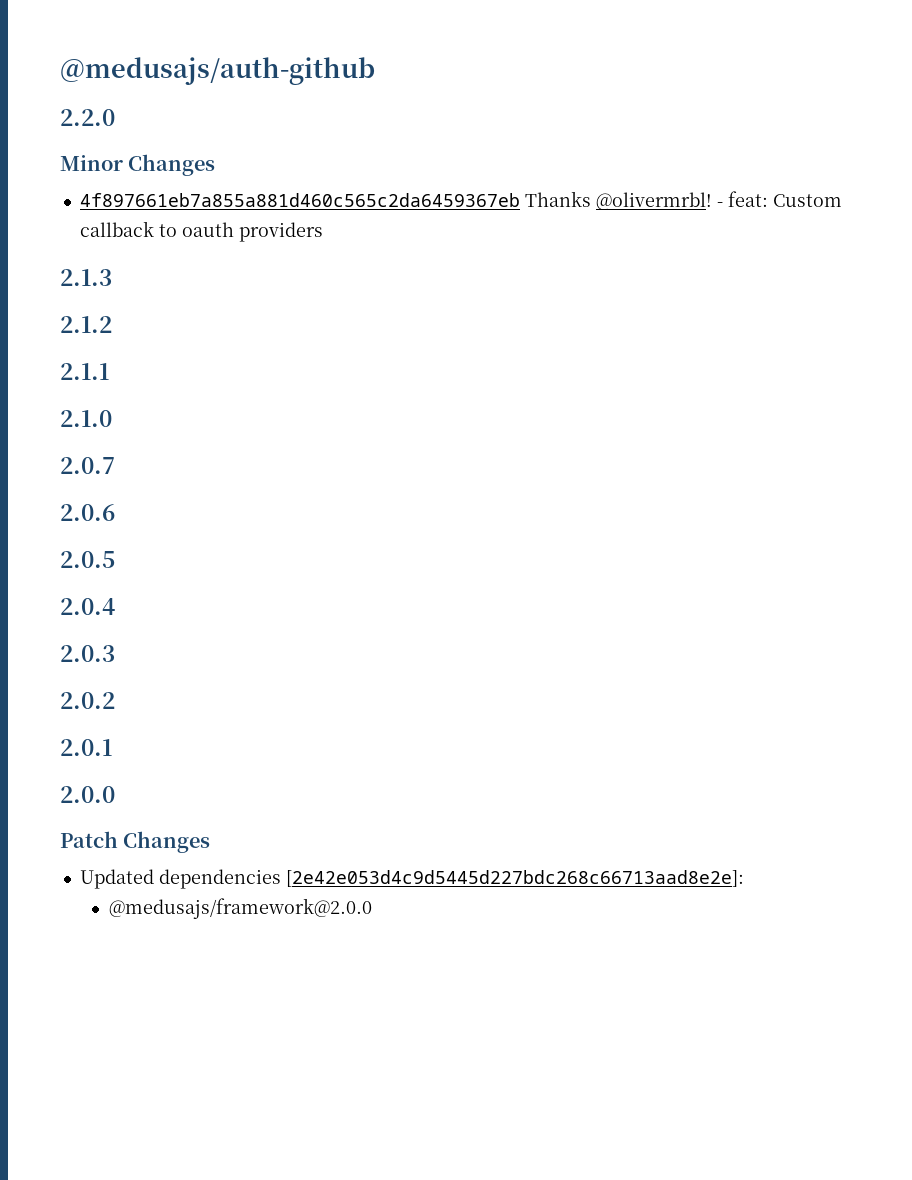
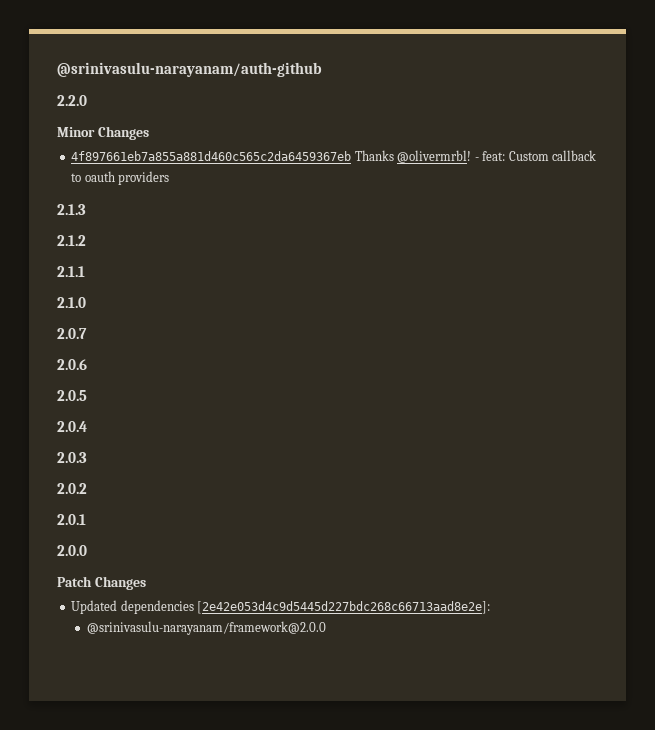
- @medusajs/auth-github
+ @srinivasulu-narayanam/auth-github
- @medusajs/framework@2.0.0
+ @srinivasulu-narayanam/framework@2.0.0

